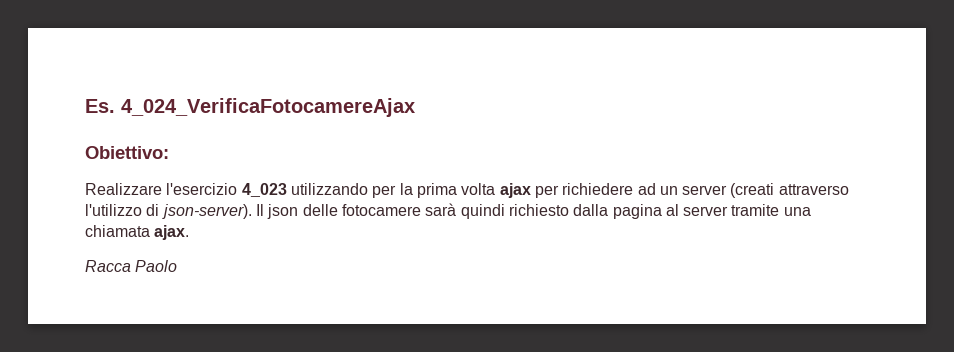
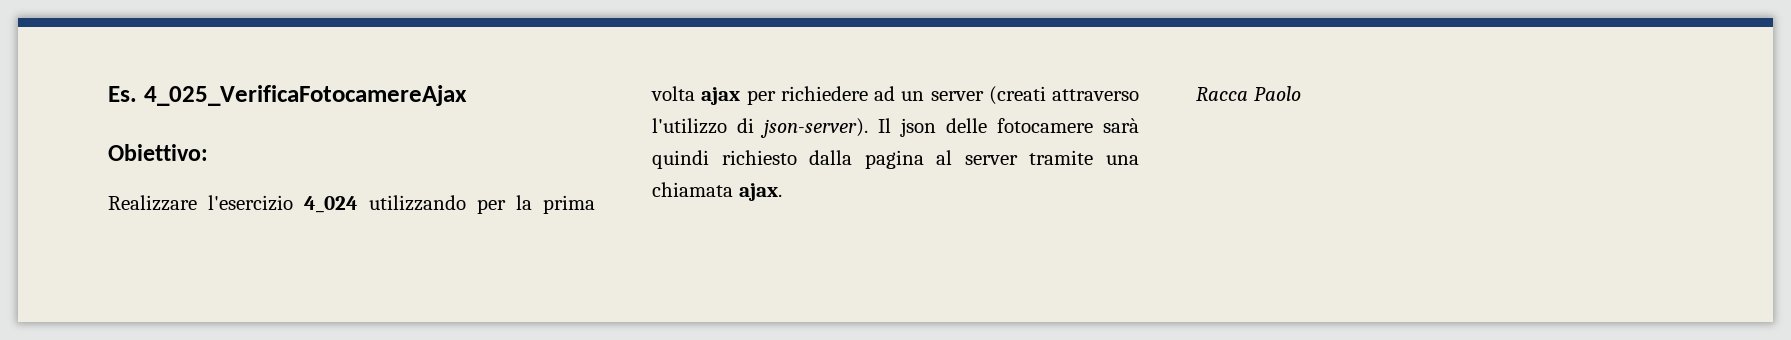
- Es. 4_024_VerificaFotocamereAjax
+ Es. 4_025_VerificaFotocamereAjax
- Realizzare l'esercizio 4_023 utilizzando per la prima volta ajax per richiedere ad un server (creati attraverso l'utilizzo di json-server).
+ Realizzare l'esercizio 4_024 utilizzando per la prima volta ajax per richiedere ad un server (creati attraverso l'utilizzo di json-server).

